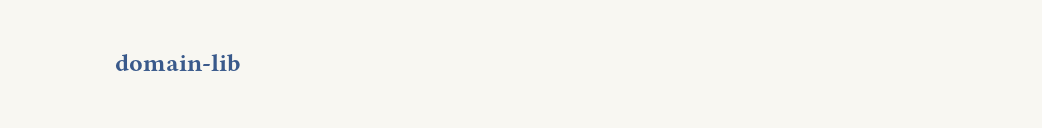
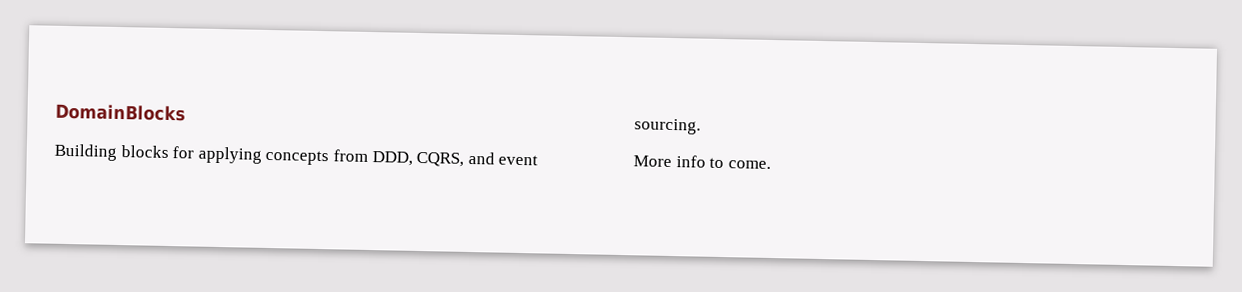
- domain-lib
+ DomainBlocks
+ Building blocks for applying concepts from DDD, CQRS, and event sourcing.
+ More info to come.

